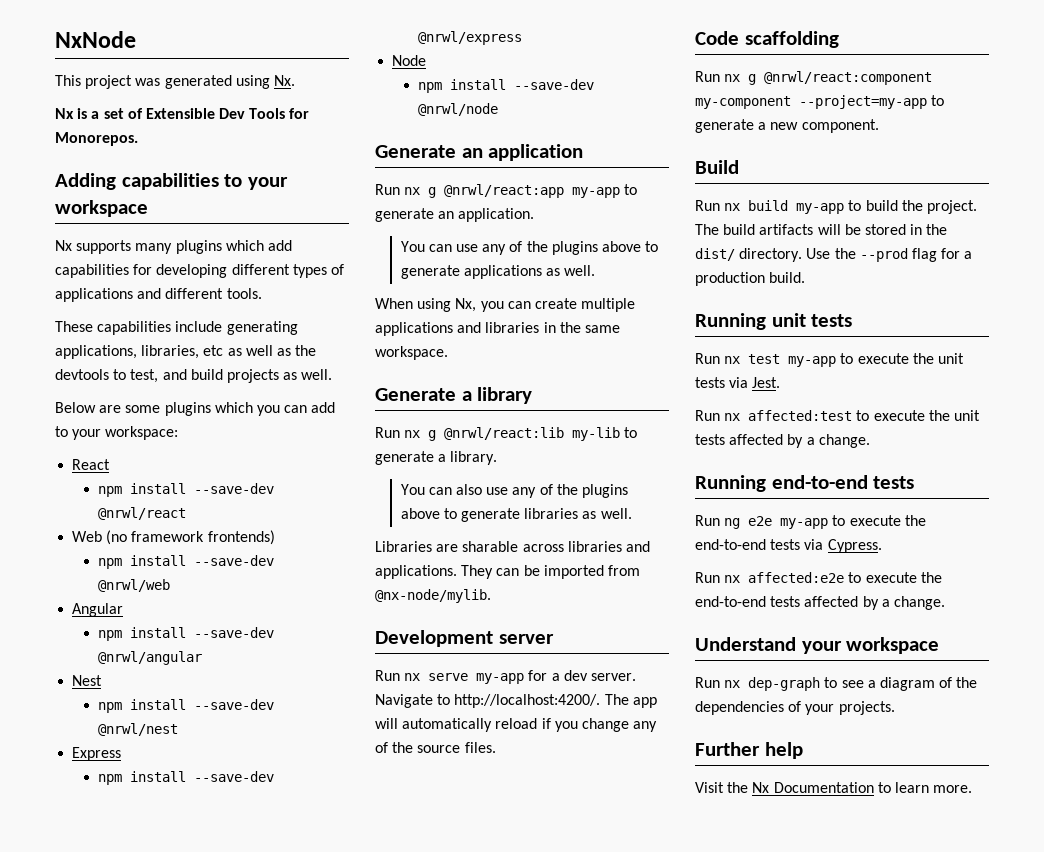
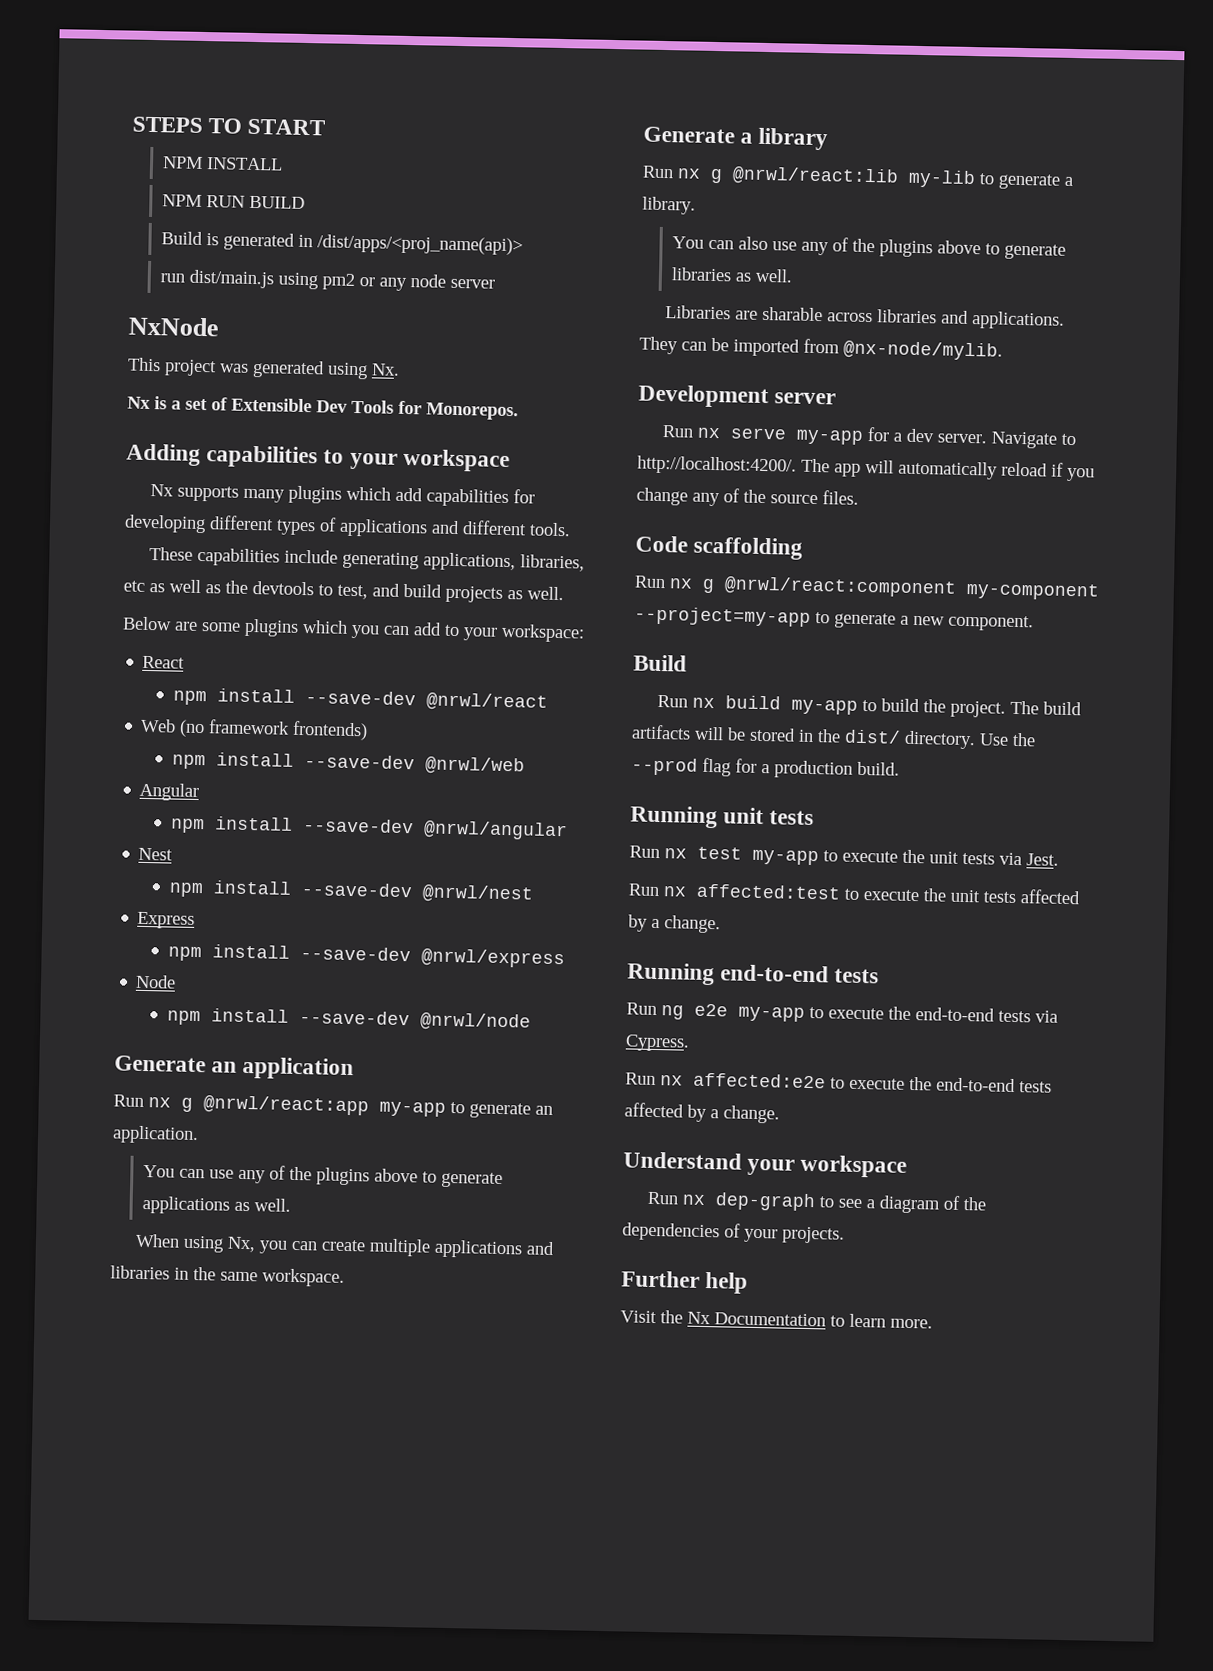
+ STEPS TO START
+ NPM INSTALL
+ NPM RUN BUILD
+ Build is generated in /dist/apps/<proj_name(api)>
+ run dist/main.js using pm2 or any node server

